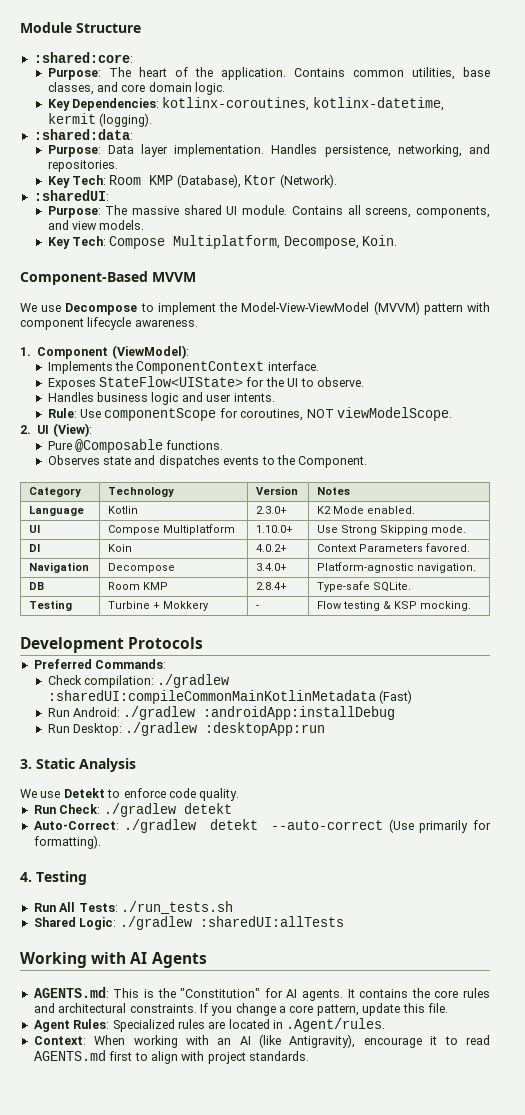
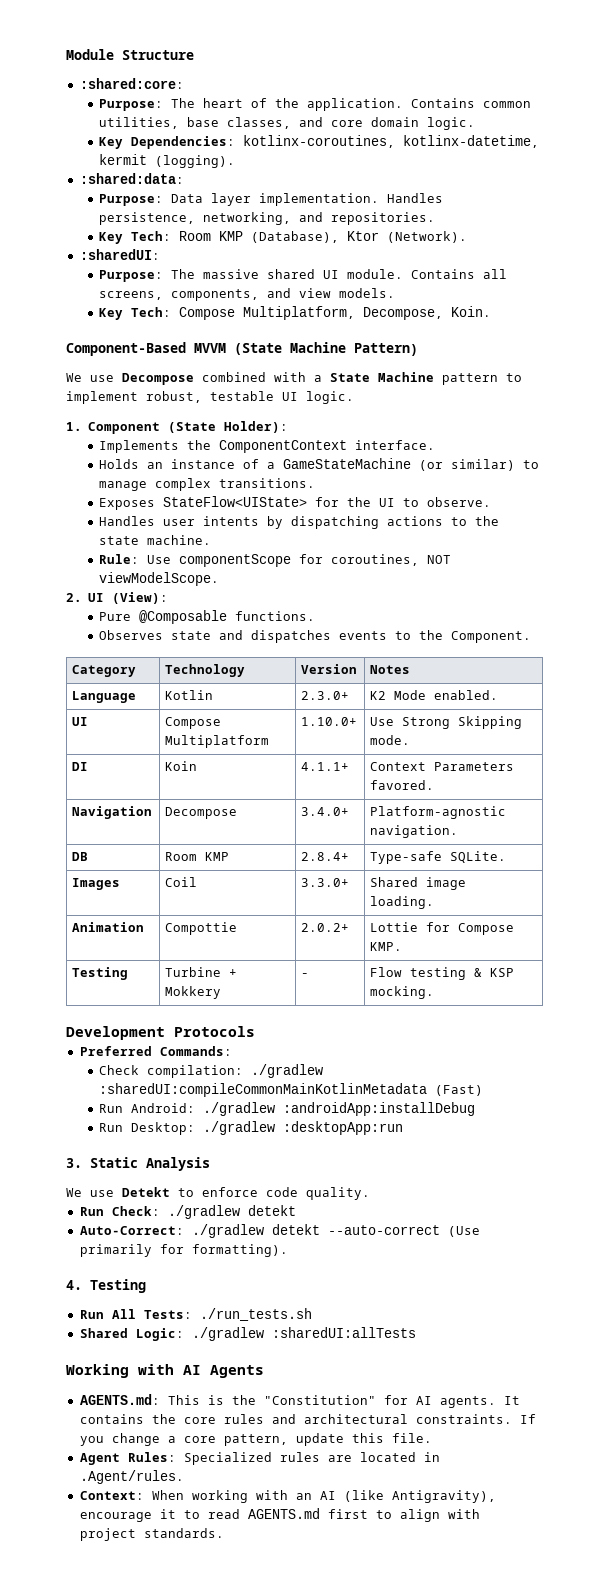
- Component-Based MVVM
+ Component-Based MVVM (State Machine Pattern)
- We use Decompose to implement the Model-View-ViewModel (MVVM) pattern with component lifecycle awareness.
+ We use Decompose combined with a State Machine pattern to implement robust, testable UI logic.
- 1. Component (ViewModel):
+ 1. Component (State Holder):
+ Holds an instance of a GameStateMachine (or similar) to manage complex transitions.
- Handles business logic and user intents.
+ Handles user intents by dispatching actions to the state machine.
- DI | Koin | 4.0.2+ | Context Parameters favored.
+ DI | Koin | 4.1.1+ | Context Parameters favored.
+ Images | Coil | 3.3.0+ | Shared image loading.
+ Animation | Compottie | 2.0.2+ | Lottie for Compose KMP.

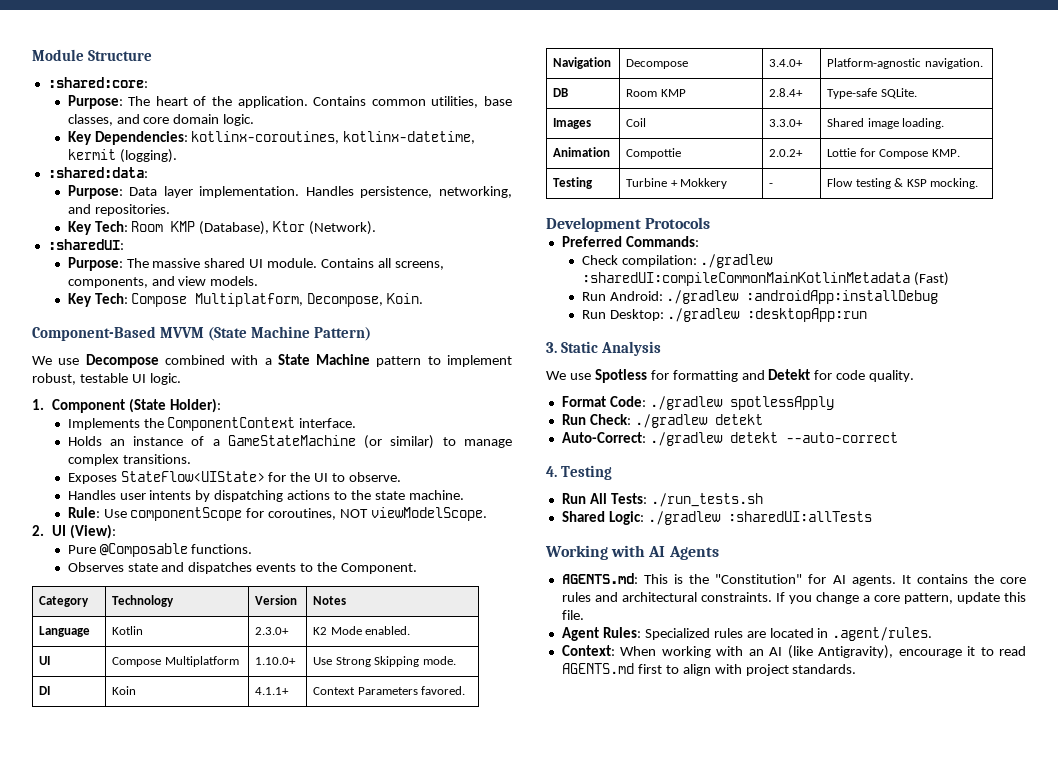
- We use Detekt to enforce code quality.
+ We use Spotless for formatting and Detekt for code quality.
+ Format Code: ./gradlew spotlessApply
- Auto-Correct: ./gradlew detekt --auto-correct (Use primarily for formatting).
+ Auto-Correct: ./gradlew detekt --auto-correct
- Agent Rules: Specialized rules are located in .Agent/rules.
+ Agent Rules: Specialized rules are located in .agent/rules.

